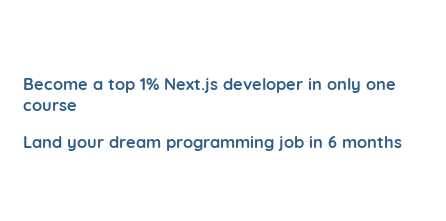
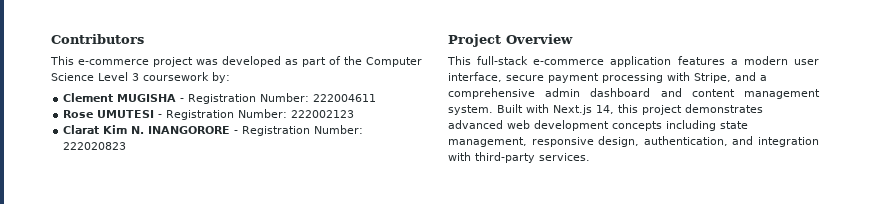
- Become a top 1% Next.js developer in only one course
- Land your dream programming job in 6 months
+ Contributors
+ This e-commerce project was developed as part of the Computer Science Level 3 coursework by:
+ Clement MUGISHA - Registration Number: 222004611
+ Rose UMUTESI - Registration Number: 222002123
+ Clarat Kim N. INANGORORE - Registration Number: 222020823
+ Project Overview
+ This full-stack e-commerce application features a modern user interface, secure payment processing with Stripe, and a comprehensive admin dashboard and content management system. Built with Next.js 14, this project demonstrates advanced web development concepts including state management, responsive design, authentication, and integration with third-party services.

